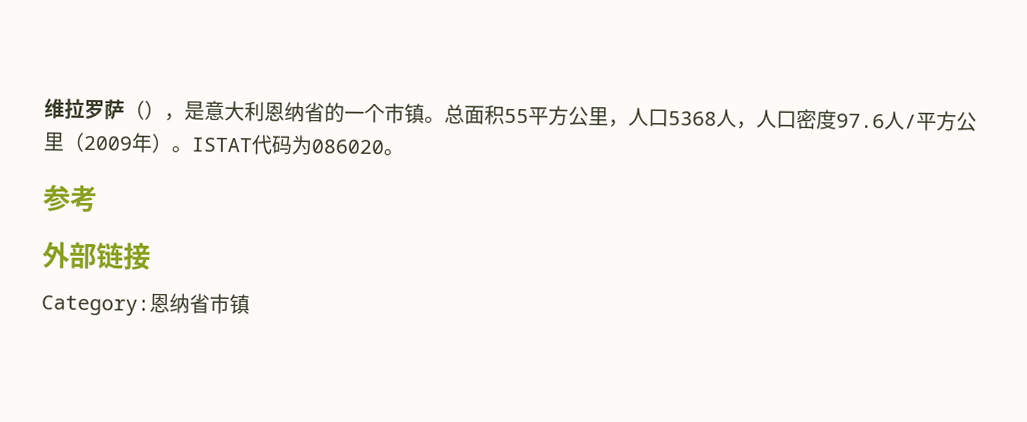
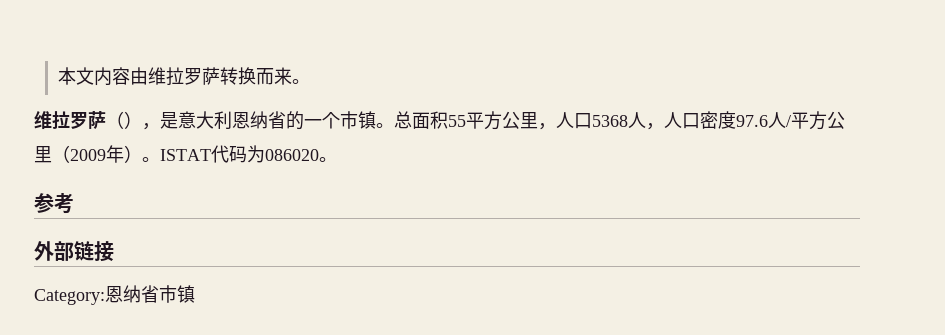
+ 本文内容由维拉罗萨转换而来。

